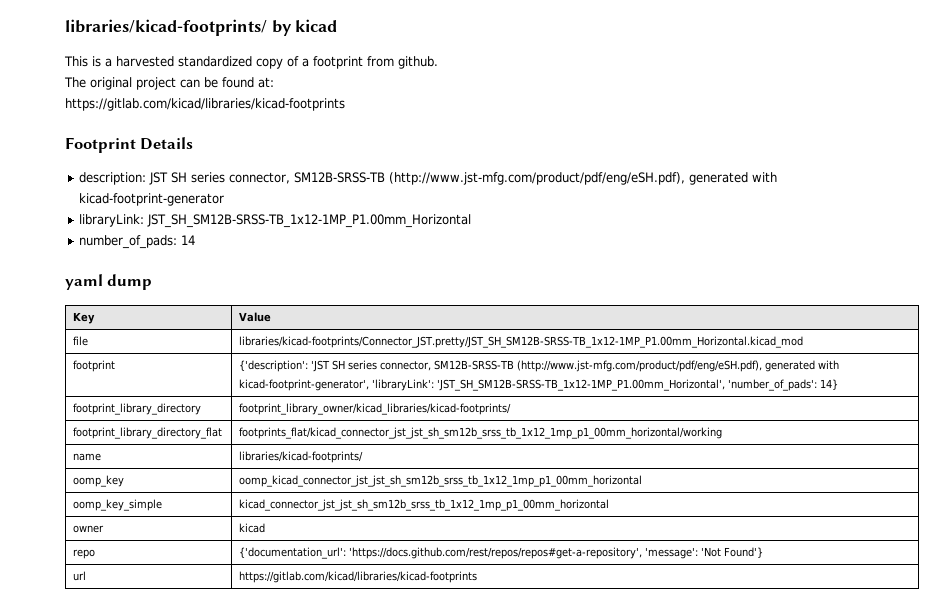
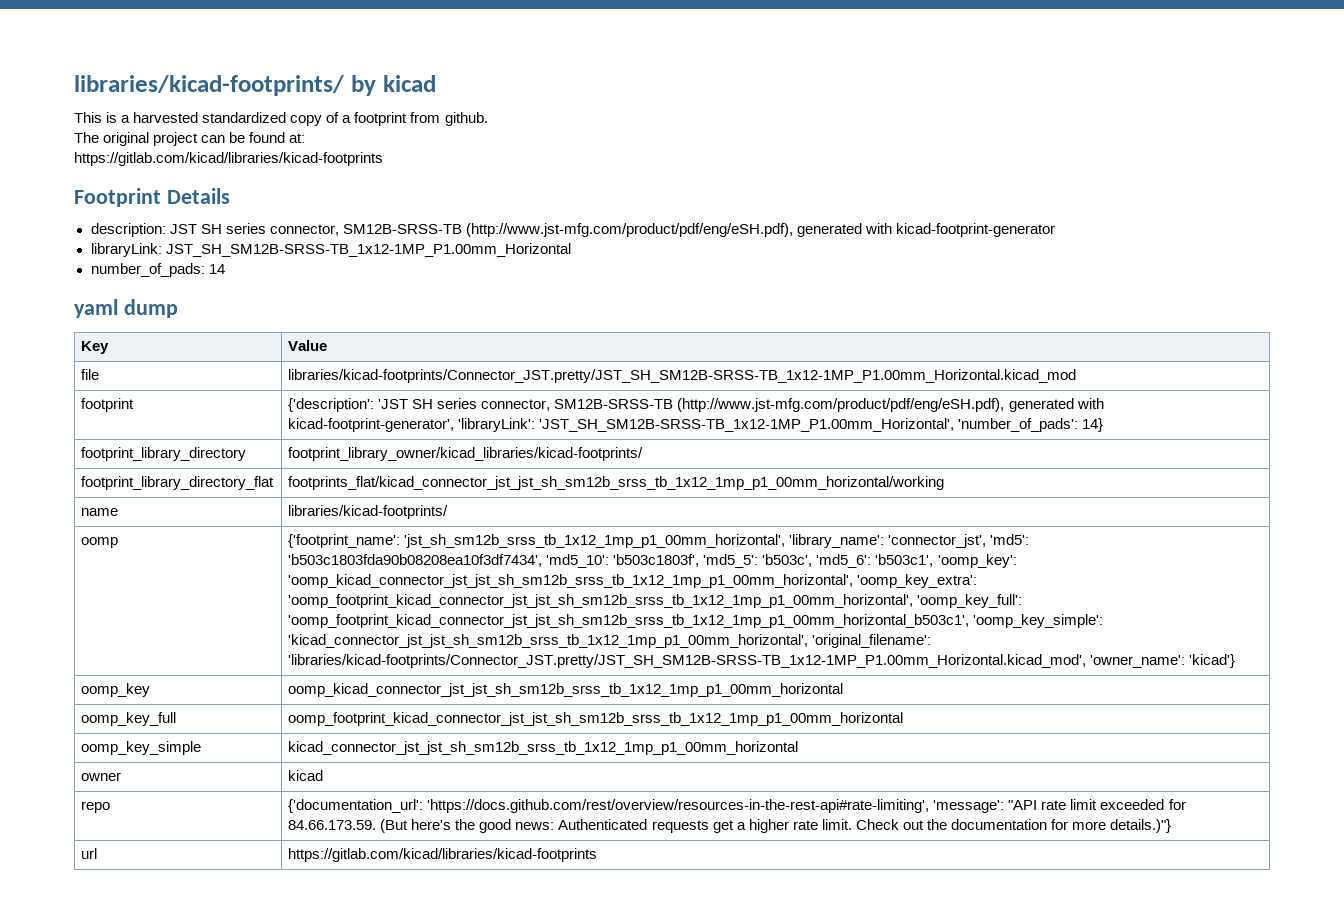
+ oomp | {'footprint_name': 'jst_sh_sm12b_srss_tb_1x12_1mp_p1_00mm_horizontal', 'library_name': 'connector_jst', 'md5': 'b503c1803fda90b08208ea10f3df7434', 'md5_10': 'b503c1803f', 'md5_5': 'b503c', 'md5_6': 'b503c1', 'oomp_key': 'oomp_kicad_connector_jst_jst_sh_sm12b_srss_tb_1x12_1mp_p1_00mm_horizontal', 'oomp_key_extra': 'oomp_footprint_kicad_connector_jst_jst_sh_sm12b_srss_tb_1x12_1mp_p1_00mm_horizontal', 'oomp_key_full': 'oomp_footprint_kicad_connector_jst_jst_sh_sm12b_srss_tb_1x12_1mp_p1_00mm_horizontal_b503c1', 'oomp_key_simple': 'kicad_connector_jst_jst_sh_sm12b_srss_tb_1x12_1mp_p1_00mm_horizontal', 'original_filename': 'libraries/kicad-footprints/Connector_JST.pretty/JST_SH_SM12B-SRSS-TB_1x12-1MP_P1.00mm_Horizontal.kicad_mod', 'owner_name': 'kicad'}
+ oomp_key_full | oomp_footprint_kicad_connector_jst_jst_sh_sm12b_srss_tb_1x12_1mp_p1_00mm_horizontal
- repo | {'documentation_url': 'https://docs.github.com/rest/repos/repos#get-a-repository', 'message': 'Not Found'}
+ repo | {'documentation_url': 'https://docs.github.com/rest/overview/resources-in-the-rest-api#rate-limiting', 'message': "API rate limit exceeded for 84.66.173.59. (But here's the good news: Authenticated requests get a higher rate limit. Check out the documentation for more details.)"}

